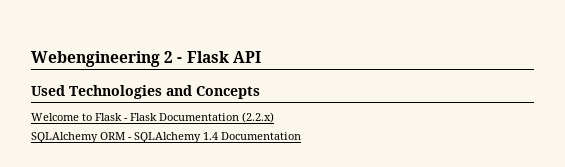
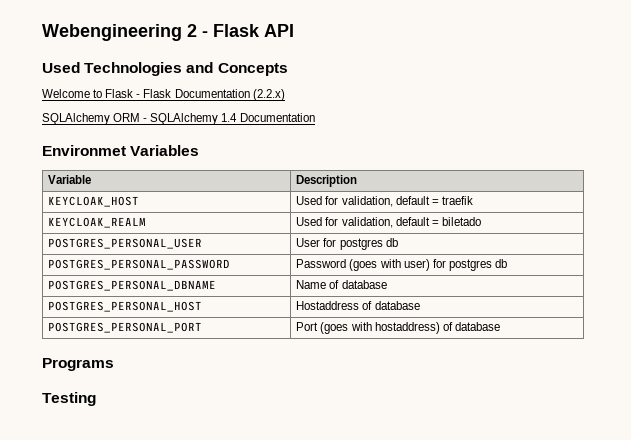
+ Environmet Variables
+ Variable | Description
+ KEYCLOAK_HOST | Used for validation, default = traefik
+ KEYCLOAK_REALM | Used for validation, default = biletado
+ POSTGRES_PERSONAL_USER | User for postgres db
+ POSTGRES_PERSONAL_PASSWORD | Password (goes with user) for postgres db
+ POSTGRES_PERSONAL_DBNAME | Name of database
+ POSTGRES_PERSONAL_HOST | Hostaddress of database
+ POSTGRES_PERSONAL_PORT | Port (goes with hostaddress) of database
+ Programs
+ Testing

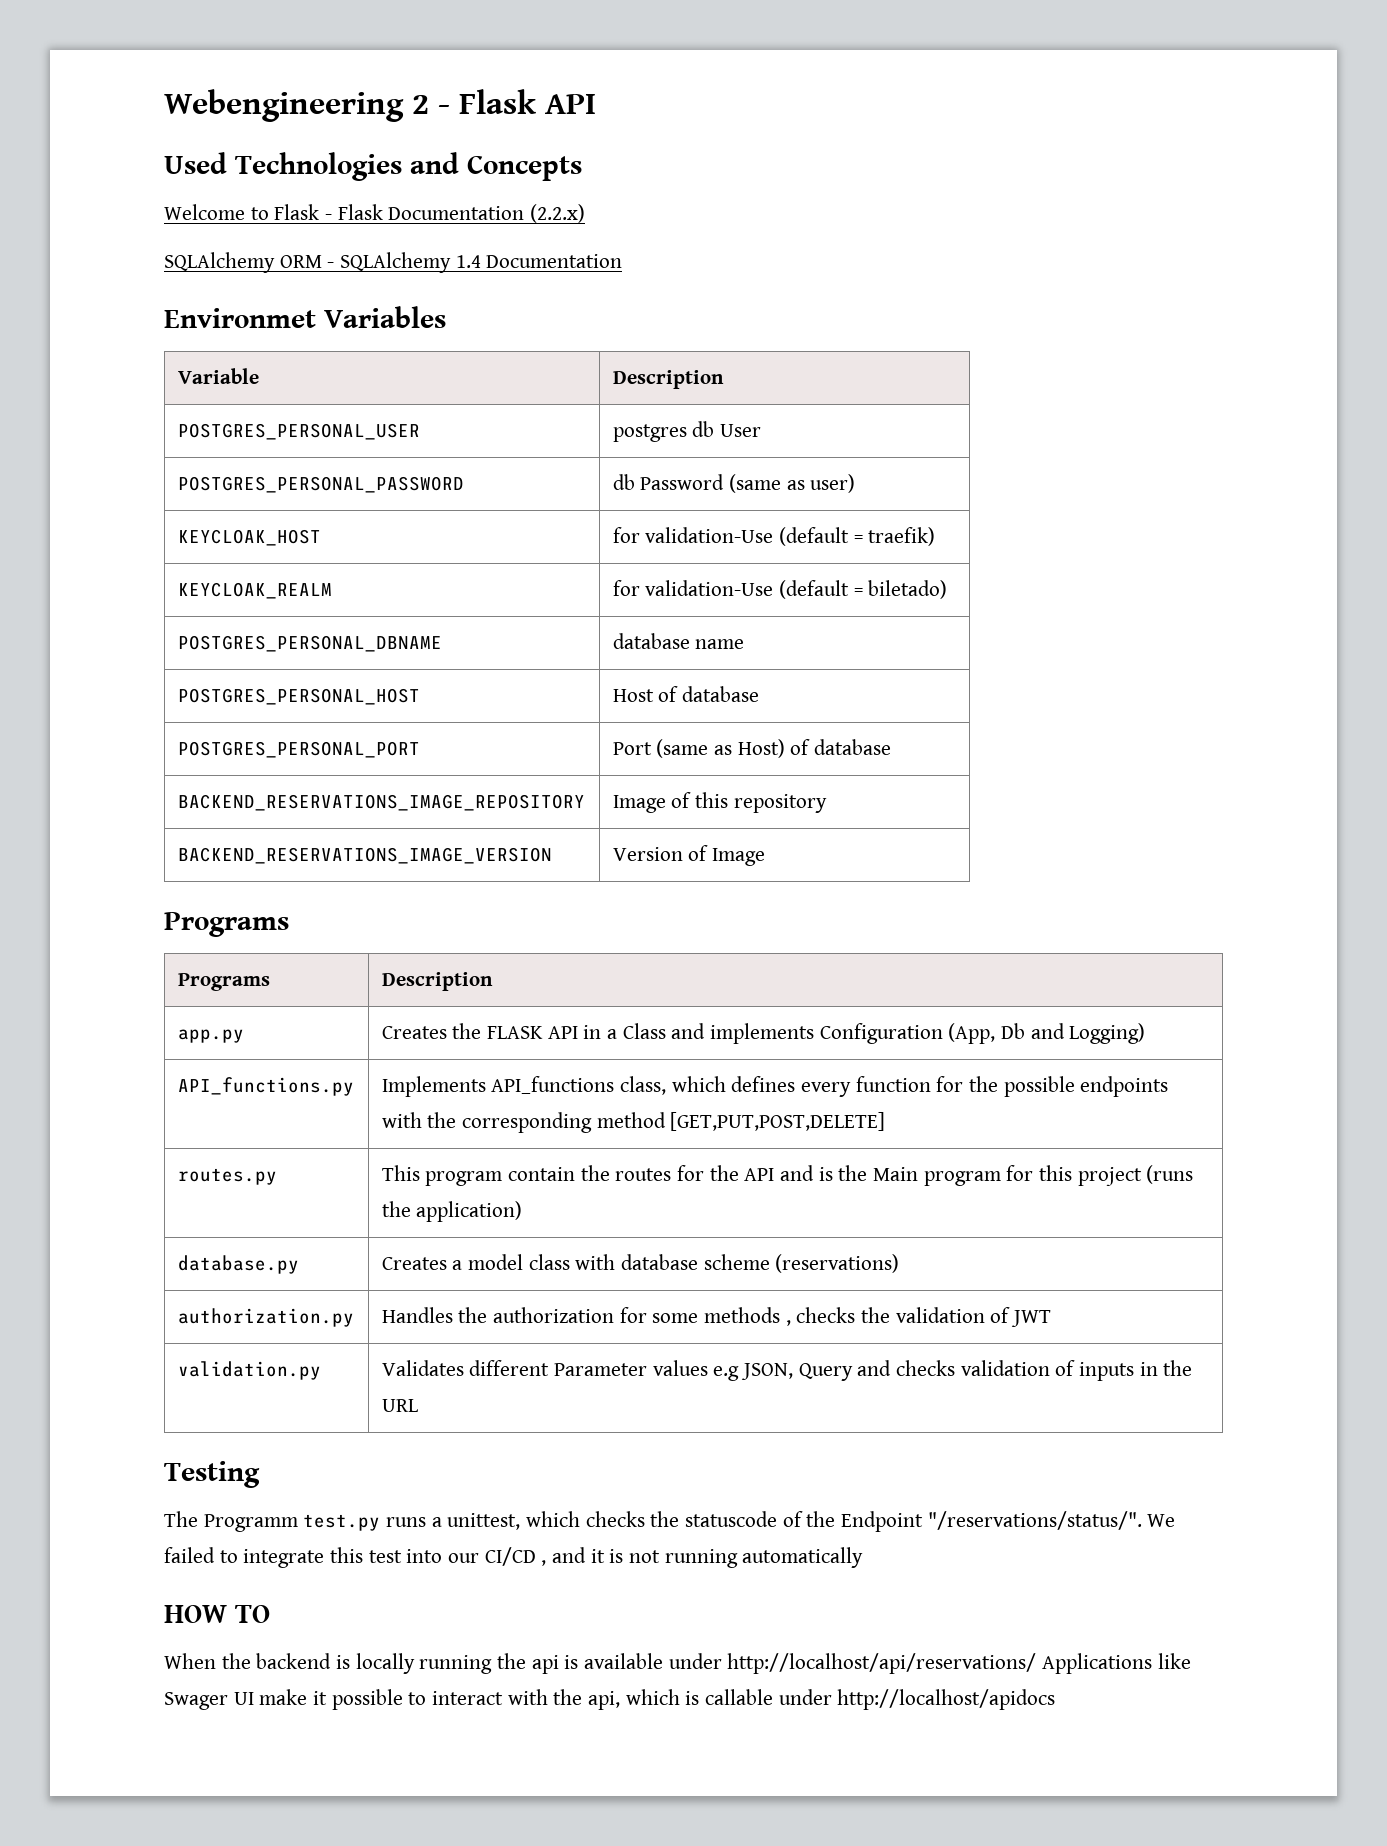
- KEYCLOAK_HOST | Used for validation, default = traefik
- KEYCLOAK_REALM | Used for validation, default = biletado
- POSTGRES_PERSONAL_USER | User for postgres db
- POSTGRES_PERSONAL_PASSWORD | Password (goes with user) for postgres db
+ POSTGRES_PERSONAL_USER | postgres db User
+ POSTGRES_PERSONAL_PASSWORD | db Password (same as user)
+ KEYCLOAK_HOST | for validation-Use (default = traefik)
+ KEYCLOAK_REALM | for validation-Use (default = biletado)
- POSTGRES_PERSONAL_DBNAME | Name of database
+ POSTGRES_PERSONAL_DBNAME | database name
- POSTGRES_PERSONAL_HOST | Hostaddress of database
+ POSTGRES_PERSONAL_HOST | Host of database
- POSTGRES_PERSONAL_PORT | Port (goes with hostaddress) of database
+ POSTGRES_PERSONAL_PORT | Port (same as Host) of database
+ BACKEND_RESERVATIONS_IMAGE_REPOSITORY | Image of this repository
+ BACKEND_RESERVATIONS_IMAGE_VERSION | Version of Image
  Programs
+ Programs | Description
+ app.py | Creates the FLASK API in a Class and implements Configuration (App, Db and Logging)
+ API_functions.py | Implements API_functions class, which defines every function for the possible endpoints with the corresponding method [GET,PUT,POST,DELETE]
+ routes.py | This program contain the routes for the API and is the Main program for this project (runs the application)
+ database.py | Creates a model class with database scheme (reservations)
+ authorization.py | Handles the authorization for some methods , checks the validation of JWT
+ validation.py | Validates different Parameter values e.g JSON, Query and checks validation of inputs in the URL
  Testing
+ The Programm test.py runs a unittest, which checks the statuscode of the Endpoint "/reservations/status/". We failed to integrate this test into our CI/CD , and it is not running automatically
+ HOW TO
+ When the backend is locally running the api is available under http://localhost/api/reservations/ Applications like Swager UI make it possible to interact with the api, which is callable under http://localhost/apidocs

